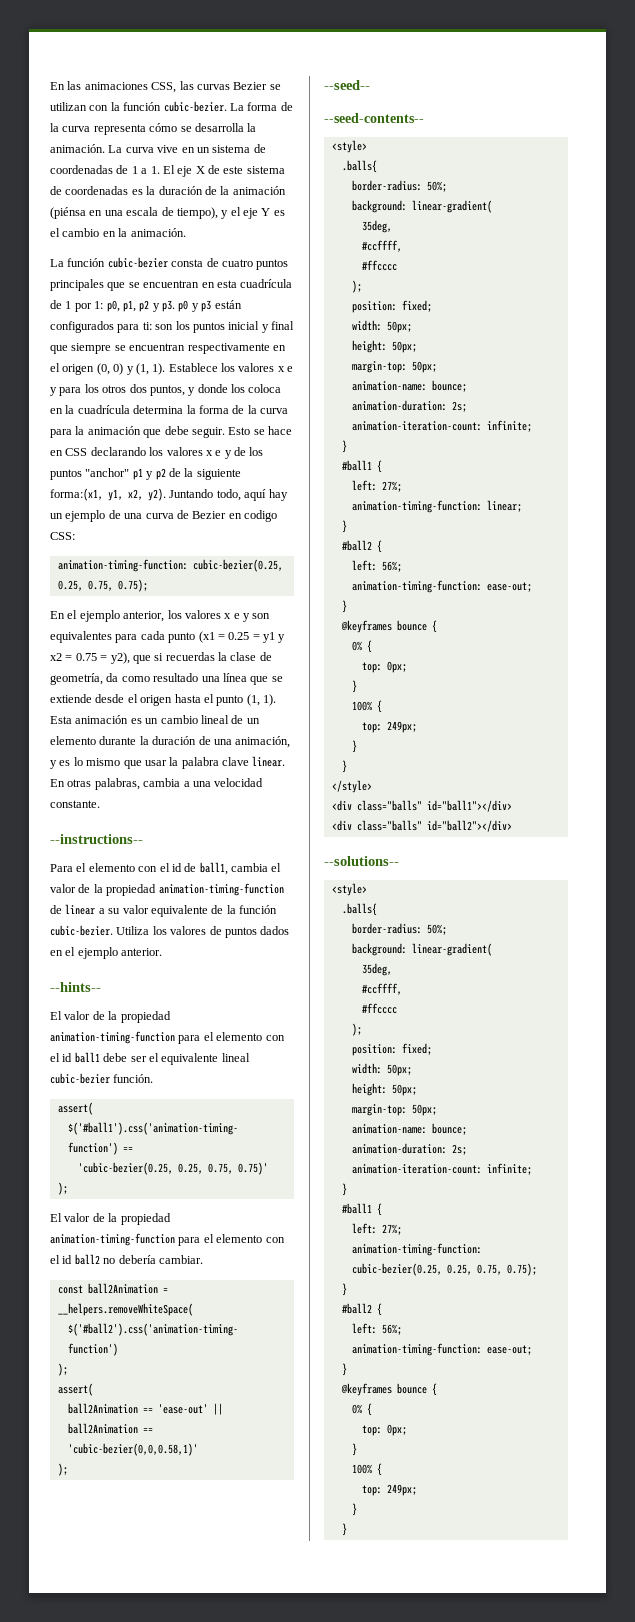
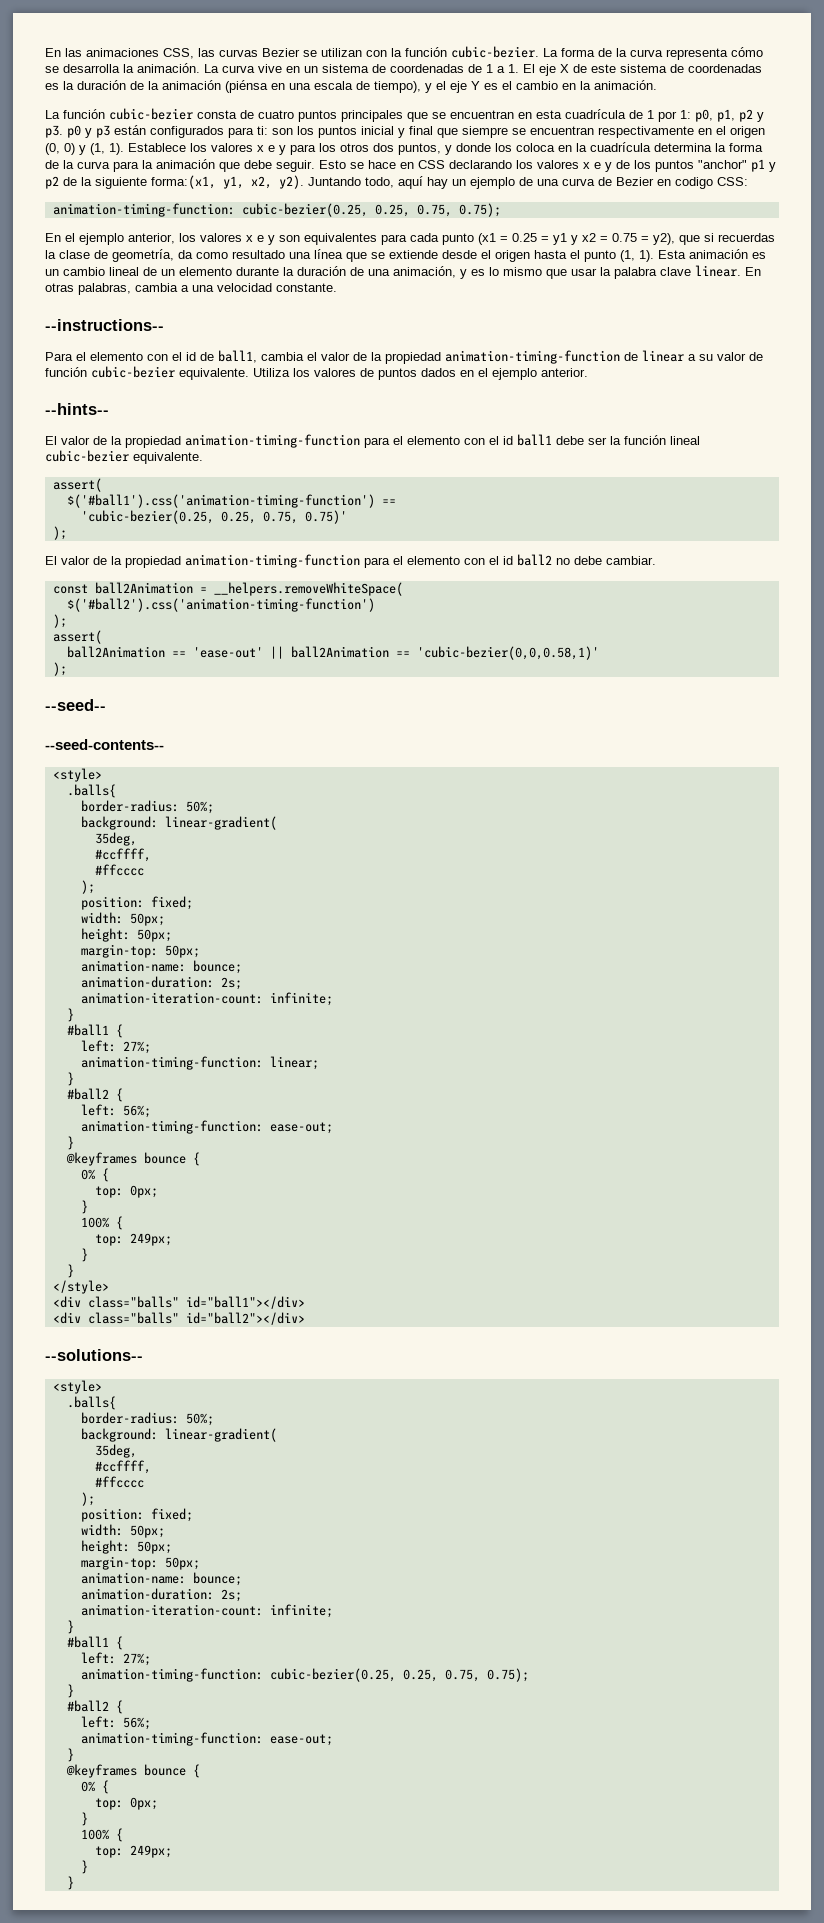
- Para el elemento con el id de ball1, cambia el valor de la propiedad animation-timing-function de linear a su valor equivalente de la función cubic-bezier.
+ Para el elemento con el id de ball1, cambia el valor de la propiedad animation-timing-function de linear a su valor de función cubic-bezier equivalente.
- El valor de la propiedad animation-timing-function para el elemento con el id ball1 debe ser el equivalente lineal cubic-bezier función.
+ El valor de la propiedad animation-timing-function para el elemento con el id ball1 debe ser la función lineal cubic-bezier equivalente.
- El valor de la propiedad animation-timing-function para el elemento con el id ball2 no debería cambiar.
+ El valor de la propiedad animation-timing-function para el elemento con el id ball2 no debe cambiar.

